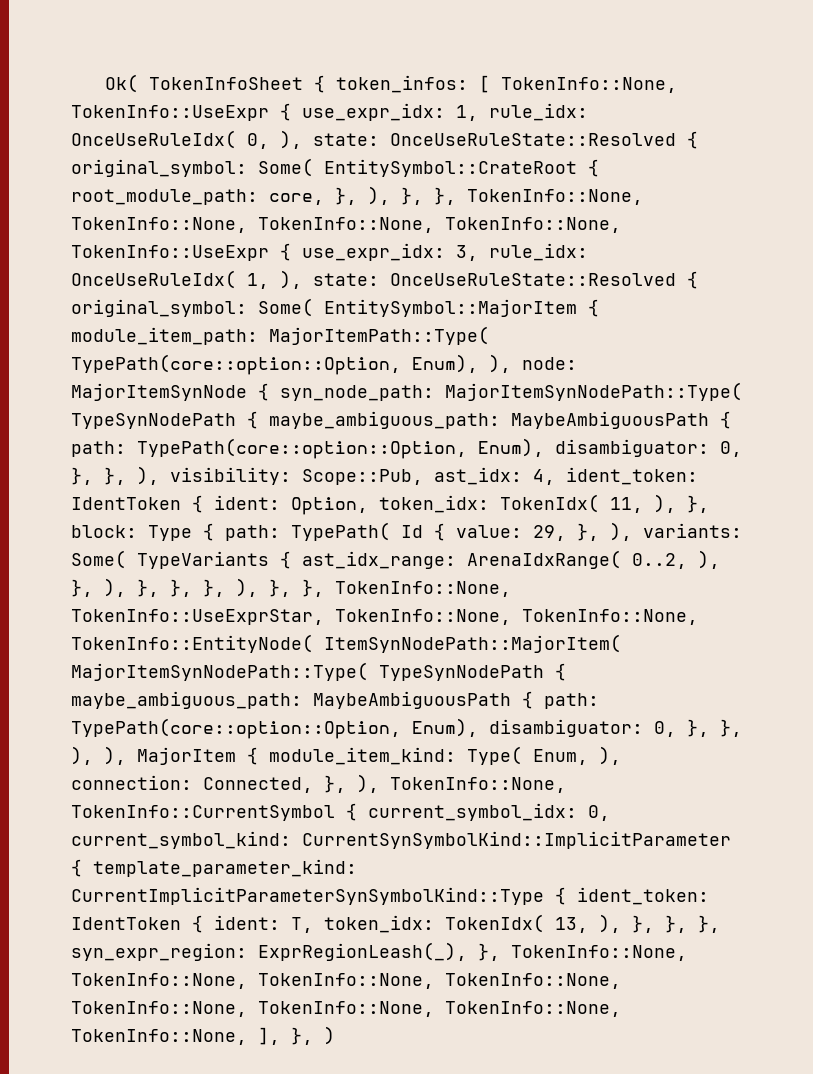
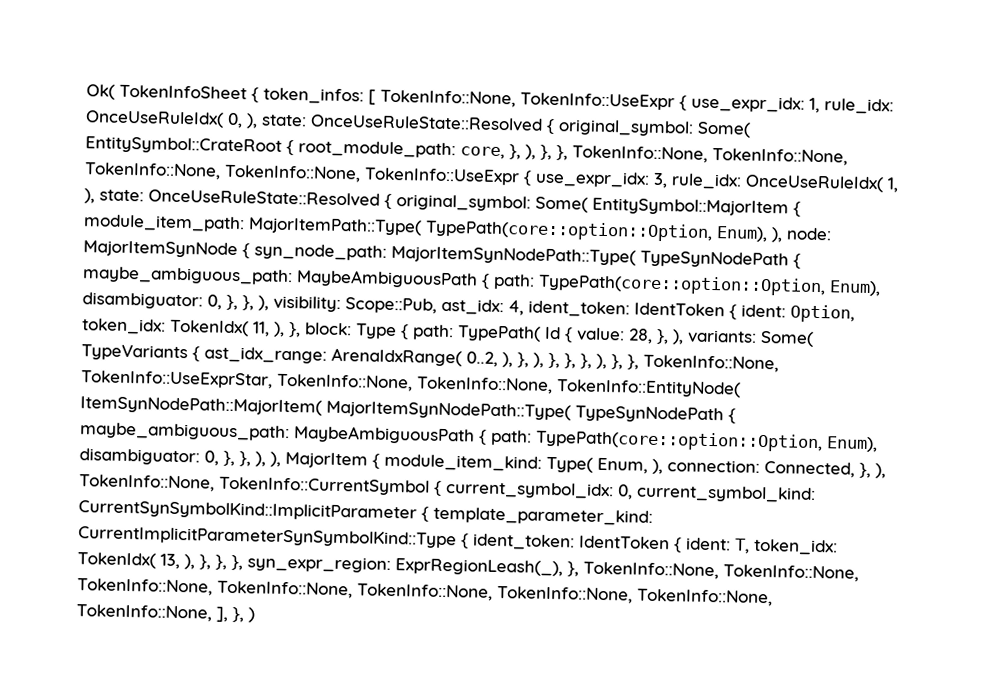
- 29, }, ), variants:
+ 28, }, ), variants:

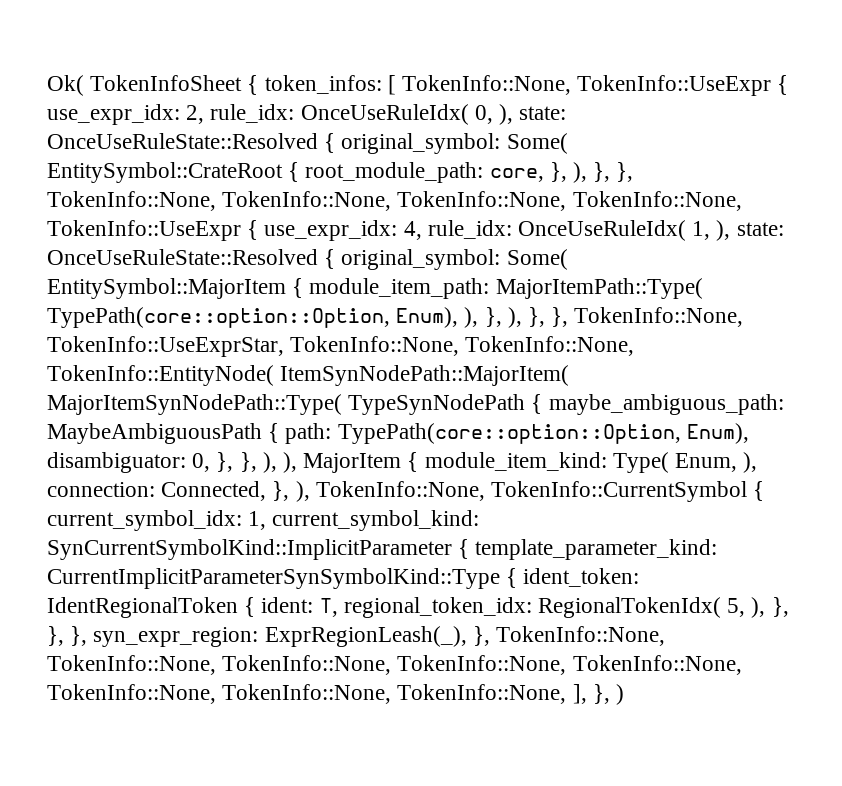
- 1, rule_idx:
+ 2, rule_idx:
- 3, rule_idx:
+ 4, rule_idx:
- MajorItemPath::Type( TypePath(core::option::Option, Enum), ), node: MajorItemSynNode { syn_node_path: MajorItemSynNodePath::Type( TypeSynNodePath { maybe_ambiguous_path: MaybeAmbiguousPath { path: TypePath(core::option::Option, Enum), disambiguator: 0, }, }, ), visibility: Scope::Pub, ast_idx: 4, ident_token: IdentToken { ident: Option, token_idx: TokenIdx( 11, ), }, block: Type { path: TypePath( Id { value: 28, }, ), variants: Some( TypeVariants { ast_idx_range: ArenaIdxRange( 0..2, ), }, ), }, }, }, ), }, }, TokenInfo::None, TokenInfo::UseExprStar, TokenInfo::None, TokenInfo::None, TokenInfo::EntityNode( ItemSynNodePath::MajorItem( MajorItemSynNodePath::Type( TypeSynNodePath { maybe_ambiguous_path:
+ MajorItemPath::Type( TypePath(core::option::Option, Enum), ), }, ), }, }, TokenInfo::None, TokenInfo::UseExprStar, TokenInfo::None, TokenInfo::None, TokenInfo::EntityNode( ItemSynNodePath::MajorItem( MajorItemSynNodePath::Type( TypeSynNodePath { maybe_ambiguous_path:
- 0, current_symbol_kind: CurrentSynSymbolKind::ImplicitParameter { template_parameter_kind:
+ 1, current_symbol_kind: SynCurrentSymbolKind::ImplicitParameter { template_parameter_kind:
- CurrentImplicitParameterSynSymbolKind::Type { ident_token: IdentToken { ident:
+ CurrentImplicitParameterSynSymbolKind::Type { ident_token: IdentRegionalToken { ident:
- T, token_idx: TokenIdx( 13, ), }, }, }, syn_expr_region:
+ T, regional_token_idx: RegionalTokenIdx( 5, ), }, }, }, syn_expr_region:

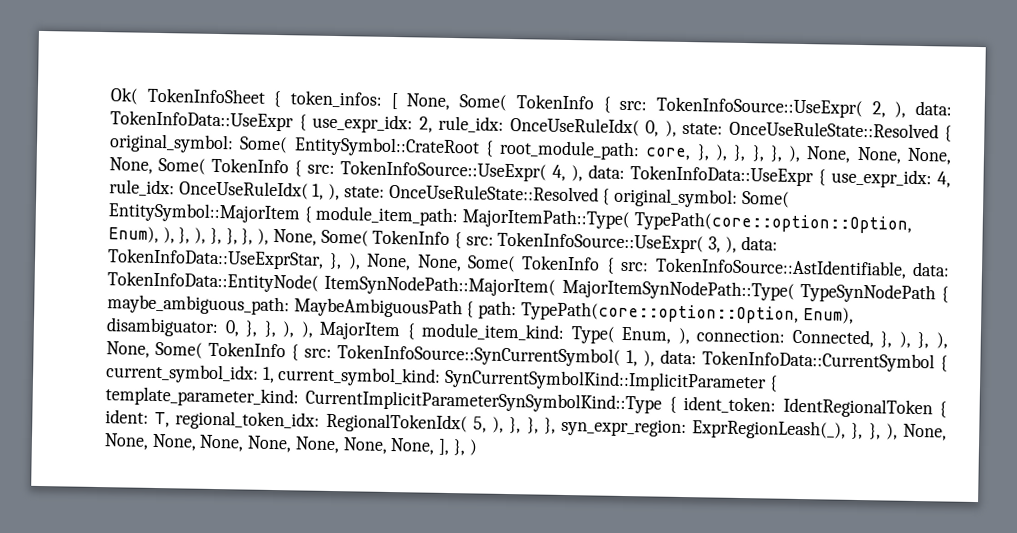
- [ TokenInfo::None, TokenInfo::UseExpr { use_expr_idx:
+ [ None, Some( TokenInfo { src: TokenInfoSource::UseExpr( 2, ), data: TokenInfoData::UseExpr { use_expr_idx:
- core, }, ), }, }, TokenInfo::None, TokenInfo::None, TokenInfo::None, TokenInfo::None, TokenInfo::UseExpr { use_expr_idx:
+ core, }, ), }, }, }, ), None, None, None, None, Some( TokenInfo { src: TokenInfoSource::UseExpr( 4, ), data: TokenInfoData::UseExpr { use_expr_idx:
- MajorItemPath::Type( TypePath(core::option::Option, Enum), ), }, ), }, }, TokenInfo::None, TokenInfo::UseExprStar, TokenInfo::None, TokenInfo::None, TokenInfo::EntityNode( ItemSynNodePath::MajorItem( MajorItemSynNodePath::Type( TypeSynNodePath { maybe_ambiguous_path:
+ MajorItemPath::Type( TypePath(core::option::Option, Enum), ), }, ), }, }, }, ), None, Some( TokenInfo { src: TokenInfoSource::UseExpr( 3, ), data: TokenInfoData::UseExprStar, }, ), None, None, Some( TokenInfo { src: TokenInfoSource::AstIdentifiable, data: TokenInfoData::EntityNode( ItemSynNodePath::MajorItem( MajorItemSynNodePath::Type( TypeSynNodePath { maybe_ambiguous_path:
- Connected, }, ), TokenInfo::None, TokenInfo::CurrentSymbol { current_symbol_idx:
+ Connected, }, ), }, ), None, Some( TokenInfo { src: TokenInfoSource::SynCurrentSymbol( 1, ), data: TokenInfoData::CurrentSymbol { current_symbol_idx:
- ExprRegionLeash(_), }, TokenInfo::None, TokenInfo::None, TokenInfo::None, TokenInfo::None, TokenInfo::None, TokenInfo::None, TokenInfo::None, TokenInfo::None, ], }, )
+ ExprRegionLeash(_), }, }, ), None, None, None, None, None, None, None, None, ], }, )

